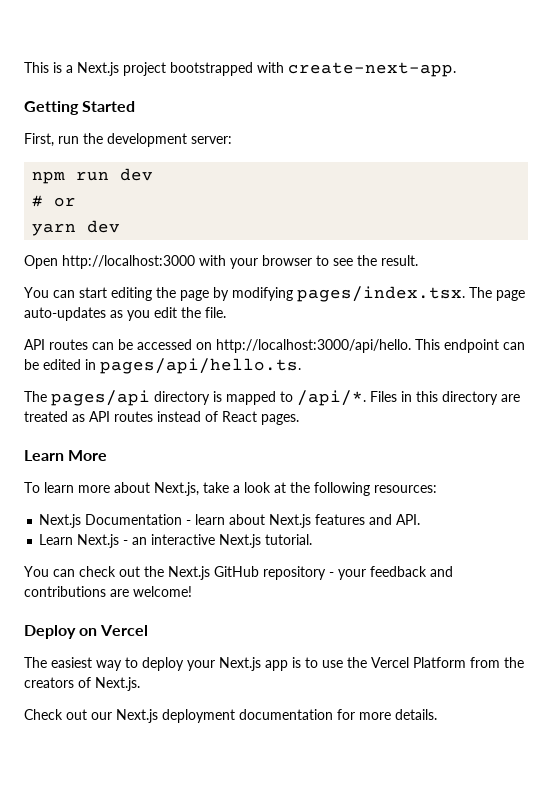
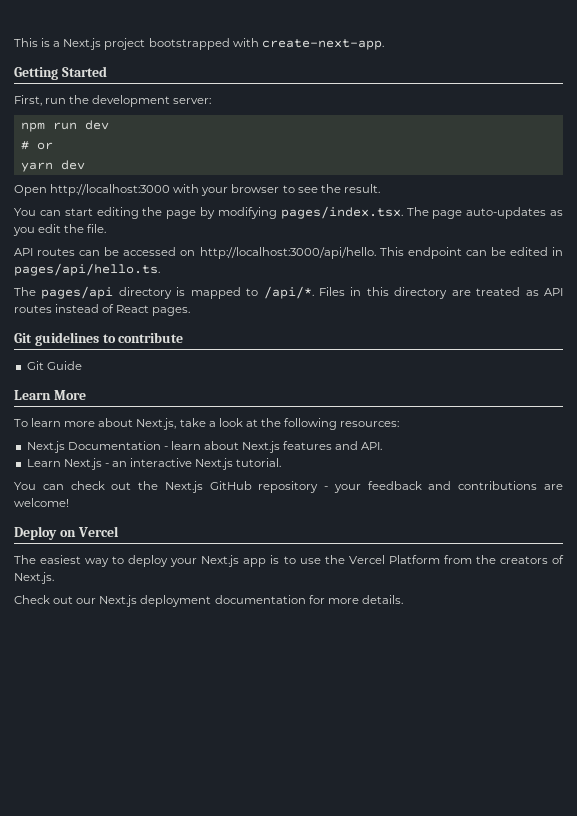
+ Git guidelines to contribute
+ Git Guide

